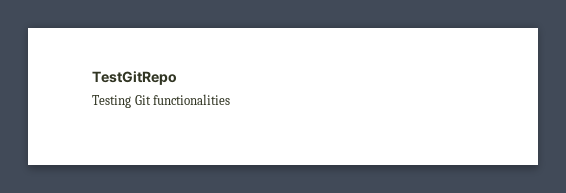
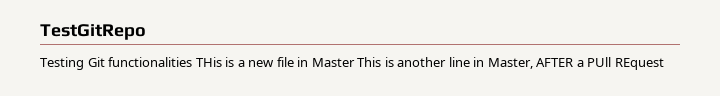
- Testing Git functionalities
+ Testing Git functionalities THis is a new file in Master This is another line in Master, AFTER a PUll REquest

